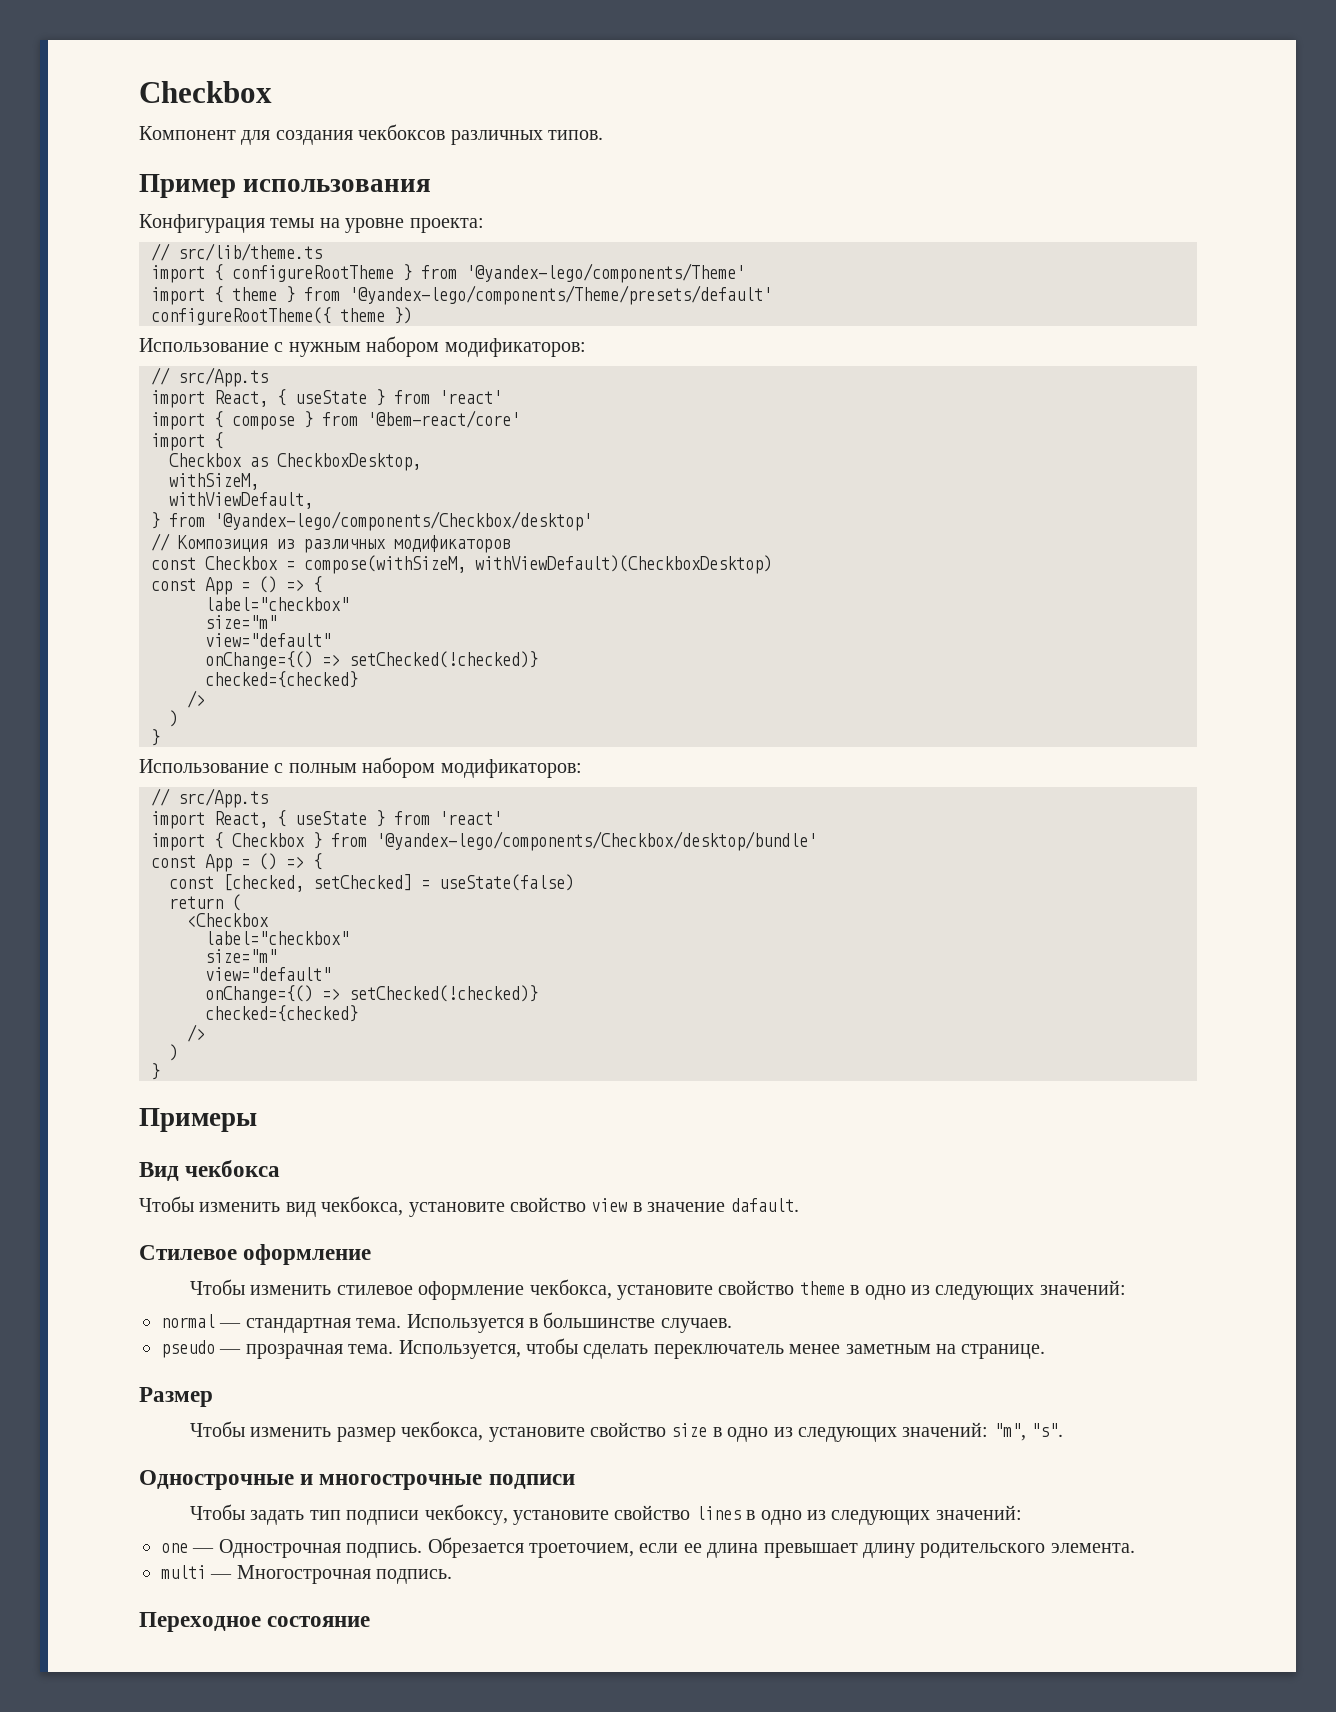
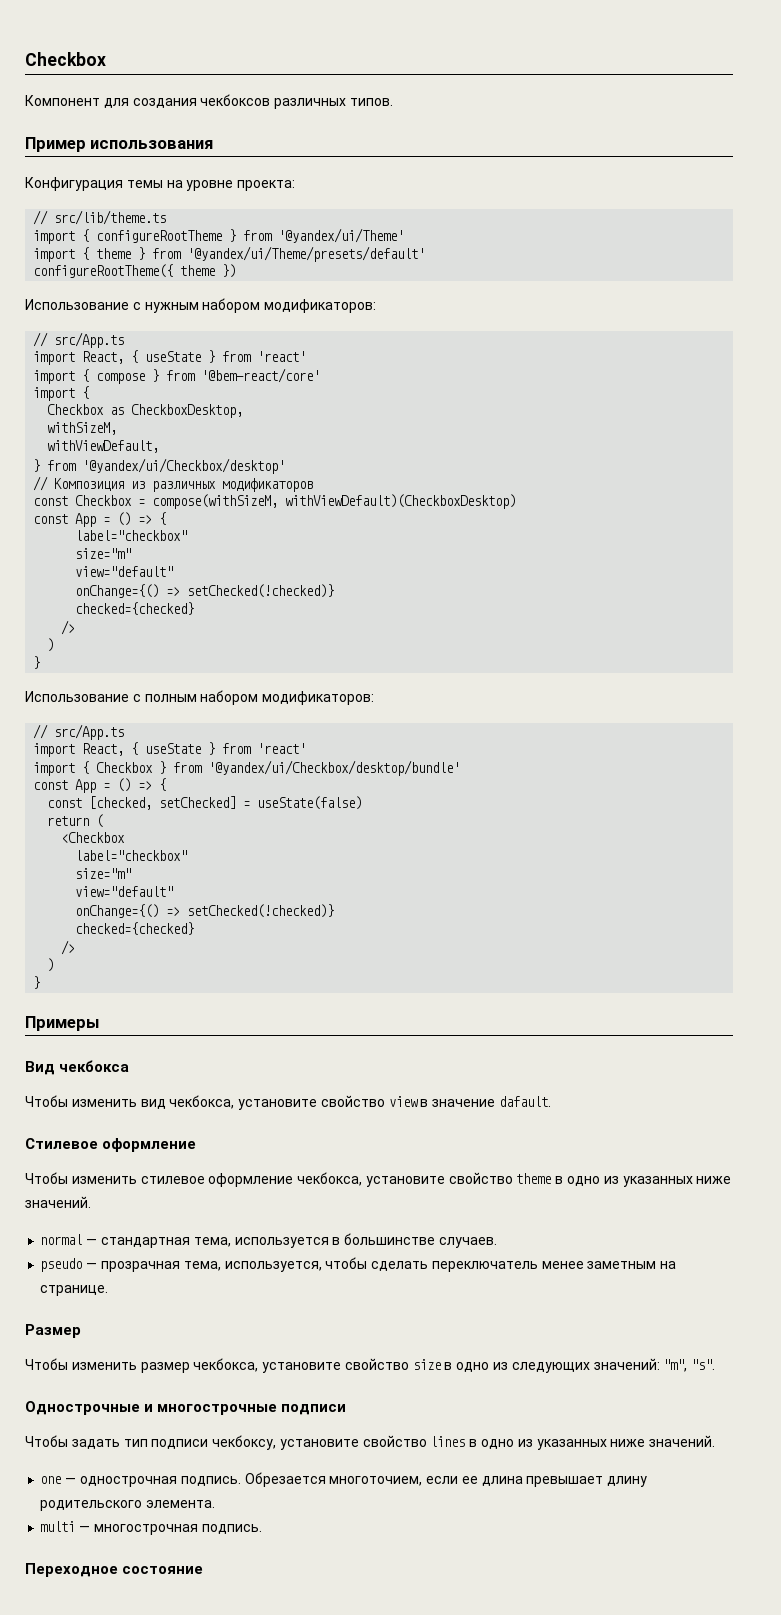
- import { configureRootTheme } from '@yandex-lego/components/Theme'
+ import { configureRootTheme } from '@yandex/ui/Theme'
- import { theme } from '@yandex-lego/components/Theme/presets/default'
+ import { theme } from '@yandex/ui/Theme/presets/default'
- } from '@yandex-lego/components/Checkbox/desktop'
+ } from '@yandex/ui/Checkbox/desktop'
- import { Checkbox } from '@yandex-lego/components/Checkbox/desktop/bundle'
+ import { Checkbox } from '@yandex/ui/Checkbox/desktop/bundle'
- Чтобы изменить стилевое оформление чекбокса, установите свойство theme в одно из следующих значений:
+ Чтобы изменить стилевое оформление чекбокса, установите свойство theme в одно из указанных ниже значений.
- normal — стандартная тема. Используется в большинстве случаев.
+ normal — стандартная тема, используется в большинстве случаев.
- pseudo — прозрачная тема. Используется, чтобы сделать переключатель менее заметным на странице.
+ pseudo — прозрачная тема, используется, чтобы сделать переключатель менее заметным на странице.
- Чтобы задать тип подписи чекбоксу, установите свойство lines в одно из следующих значений:
+ Чтобы задать тип подписи чекбоксу, установите свойство lines в одно из указанных ниже значений.
- one — Однострочная подпись.
+ one — однострочная подпись.
- Обрезается троеточием, если ее длина превышает длину родительского элемента.
+ Обрезается многоточием, если ее длина превышает длину родительского элемента.
- multi — Многострочная подпись.
+ multi — многострочная подпись.

